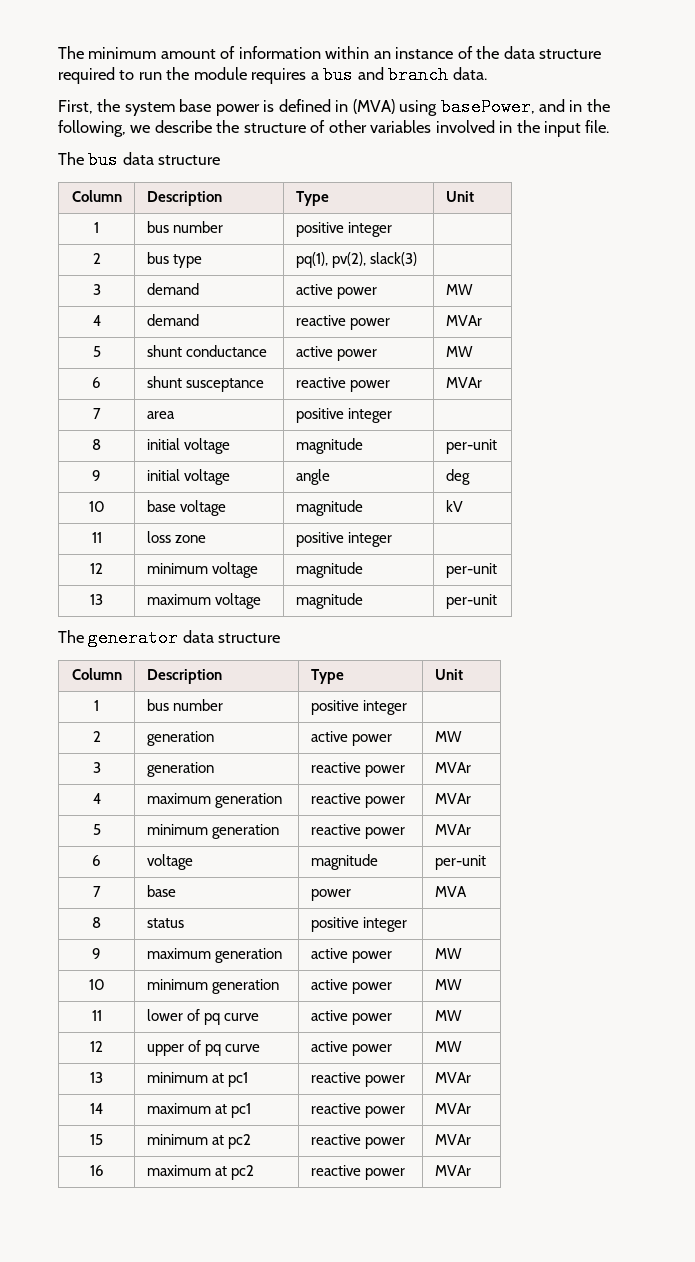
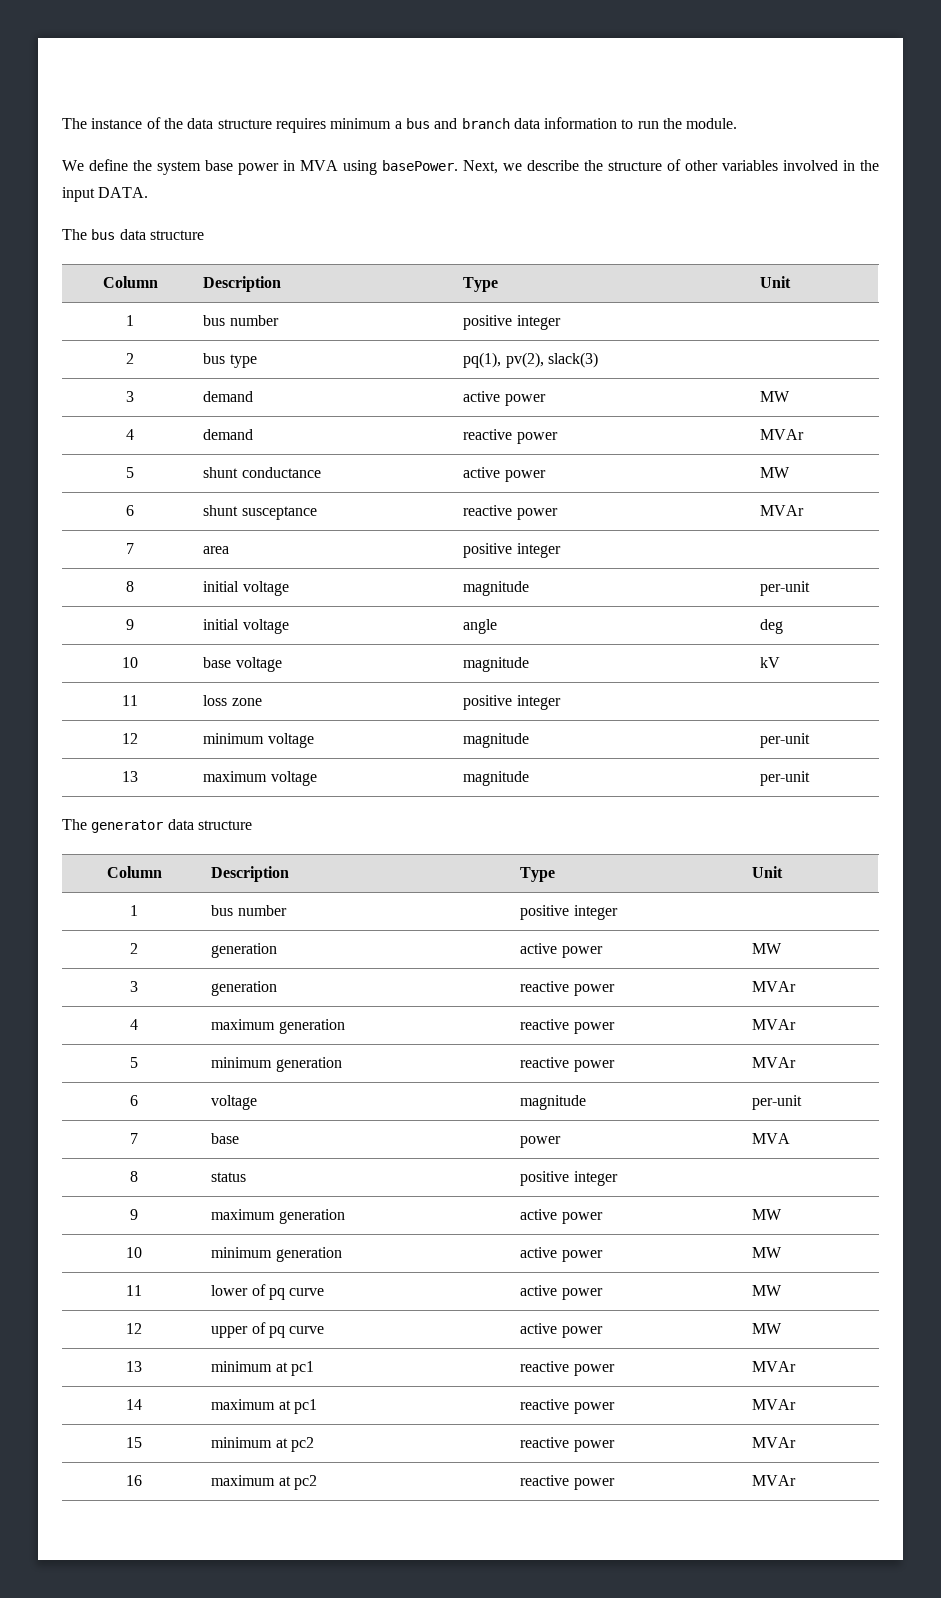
- The minimum amount of information within an instance of the data structure required to run the module requires a bus and branch data.
- First, the system base power is defined in (MVA) using basePower, and in the following, we describe the structure of other variables involved in the input file.
+ The instance of the data structure requires minimum a bus and branch data information to run the module.
+ We define the system base power in MVA using basePower. Next, we describe the structure of other variables involved in the input DATA.

